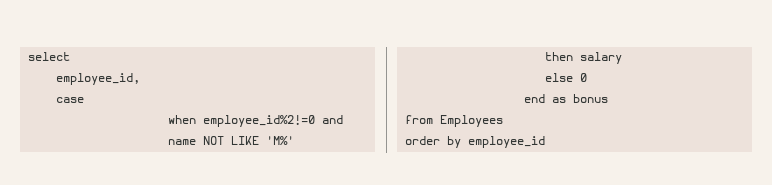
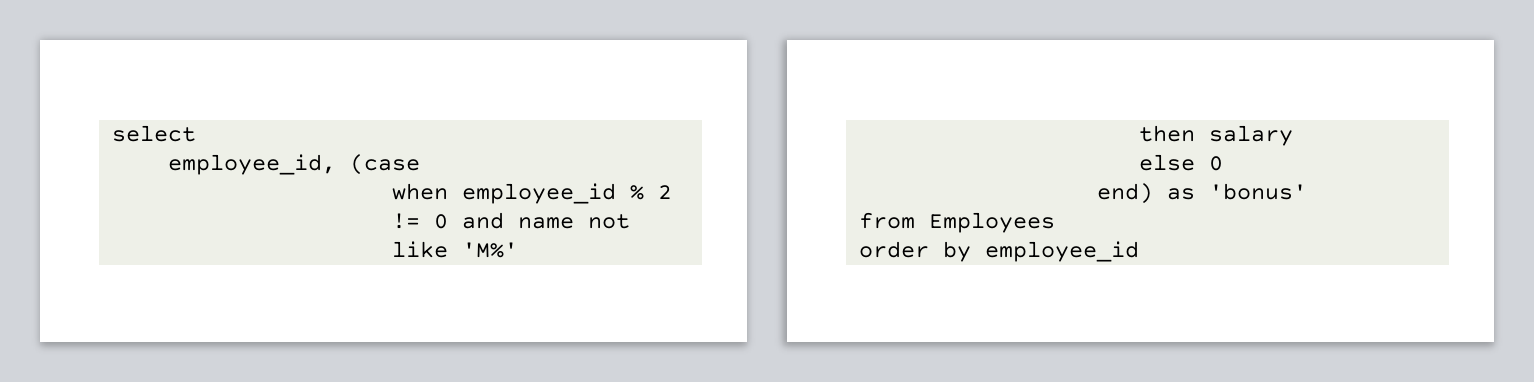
- employee_id,
- case
+ employee_id, (case
- when employee_id%2!=0 and name NOT LIKE 'M%'
+ when employee_id % 2 != 0 and name not like 'M%'
- end as bonus
+ end) as 'bonus'

